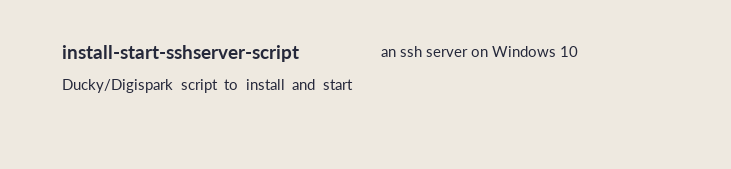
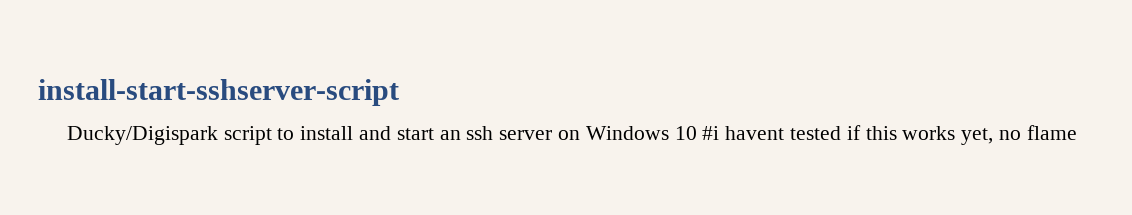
- Ducky/Digispark script to install and start an ssh server on Windows 10
+ Ducky/Digispark script to install and start an ssh server on Windows 10 #i havent tested if this works yet, no flame

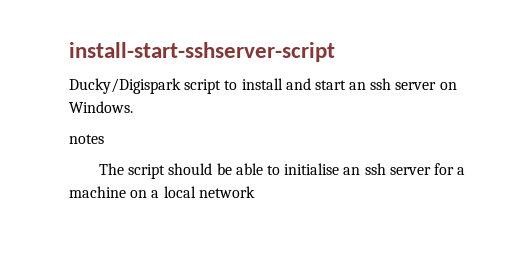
- Ducky/Digispark script to install and start an ssh server on Windows 10 #i havent tested if this works yet, no flame
+ Ducky/Digispark script to install and start an ssh server on Windows.
+ notes
+ The script should be able to initialise an ssh server for a machine on a local network

